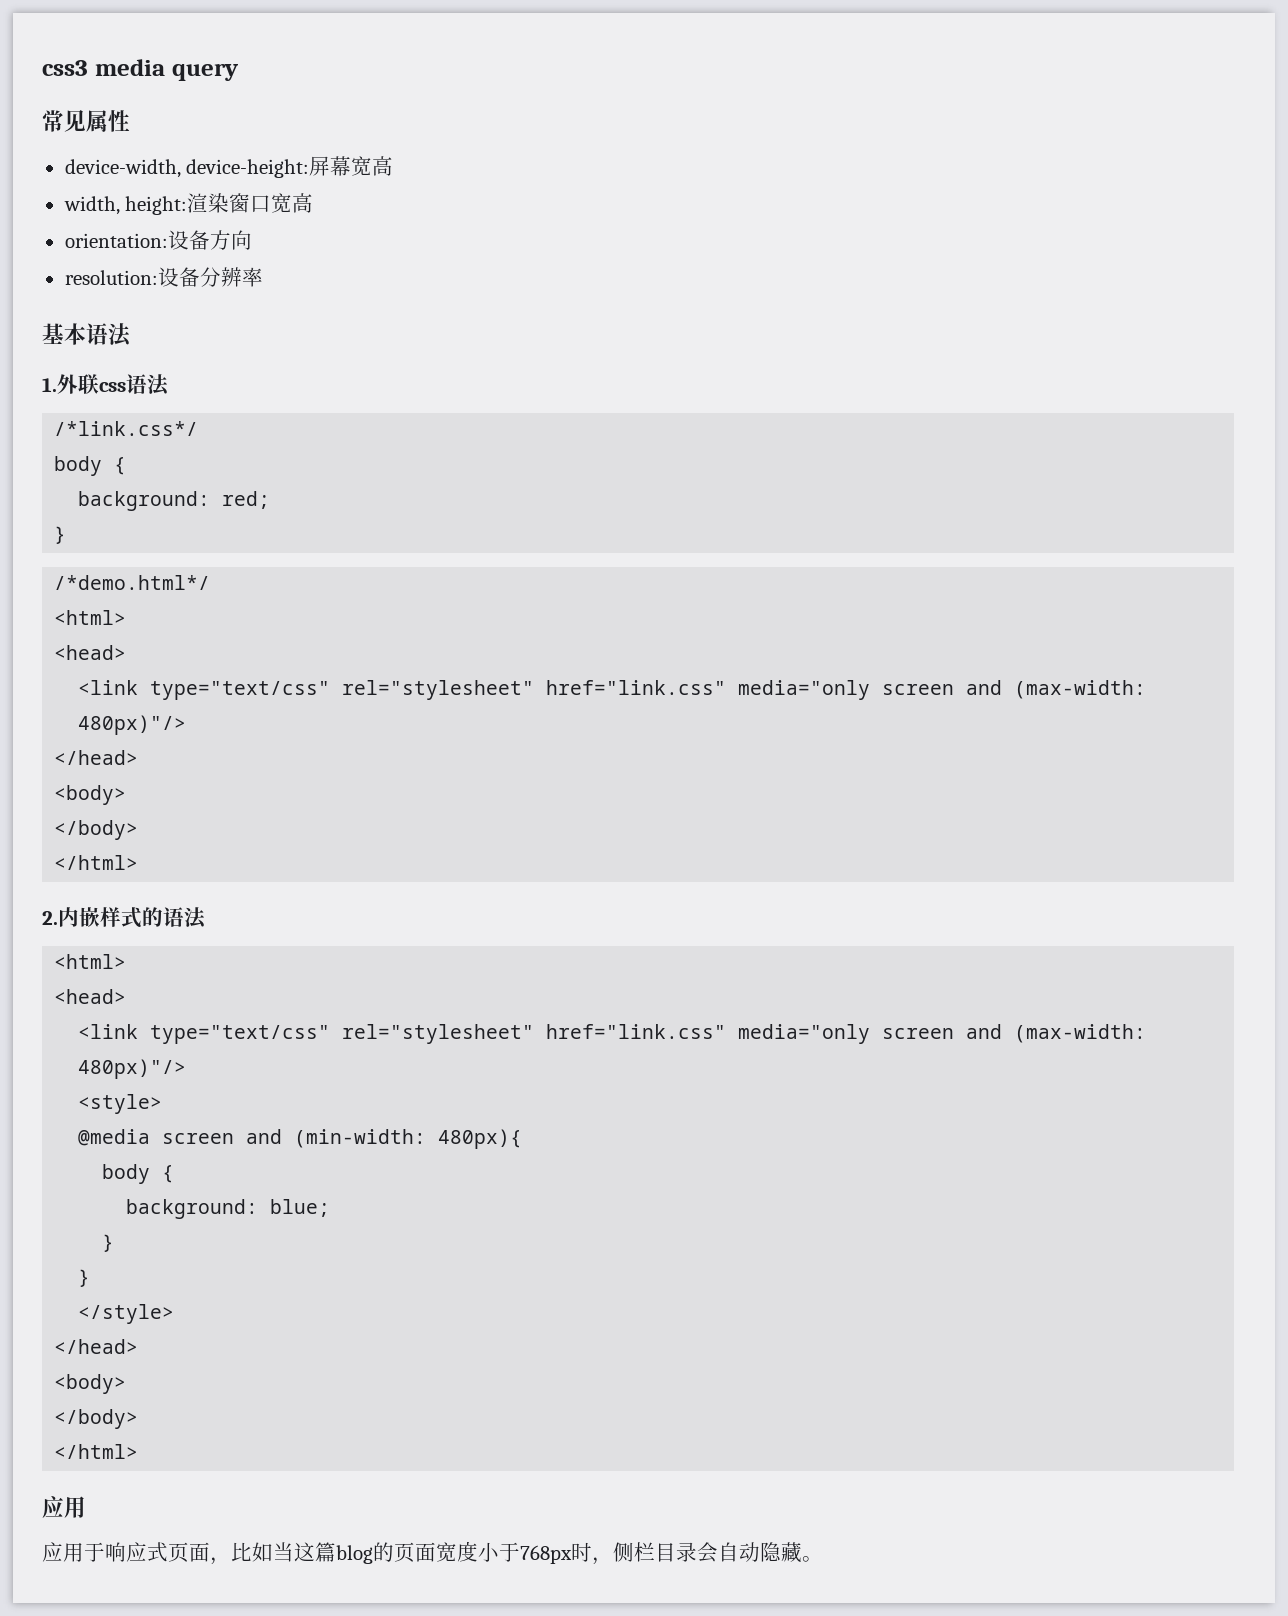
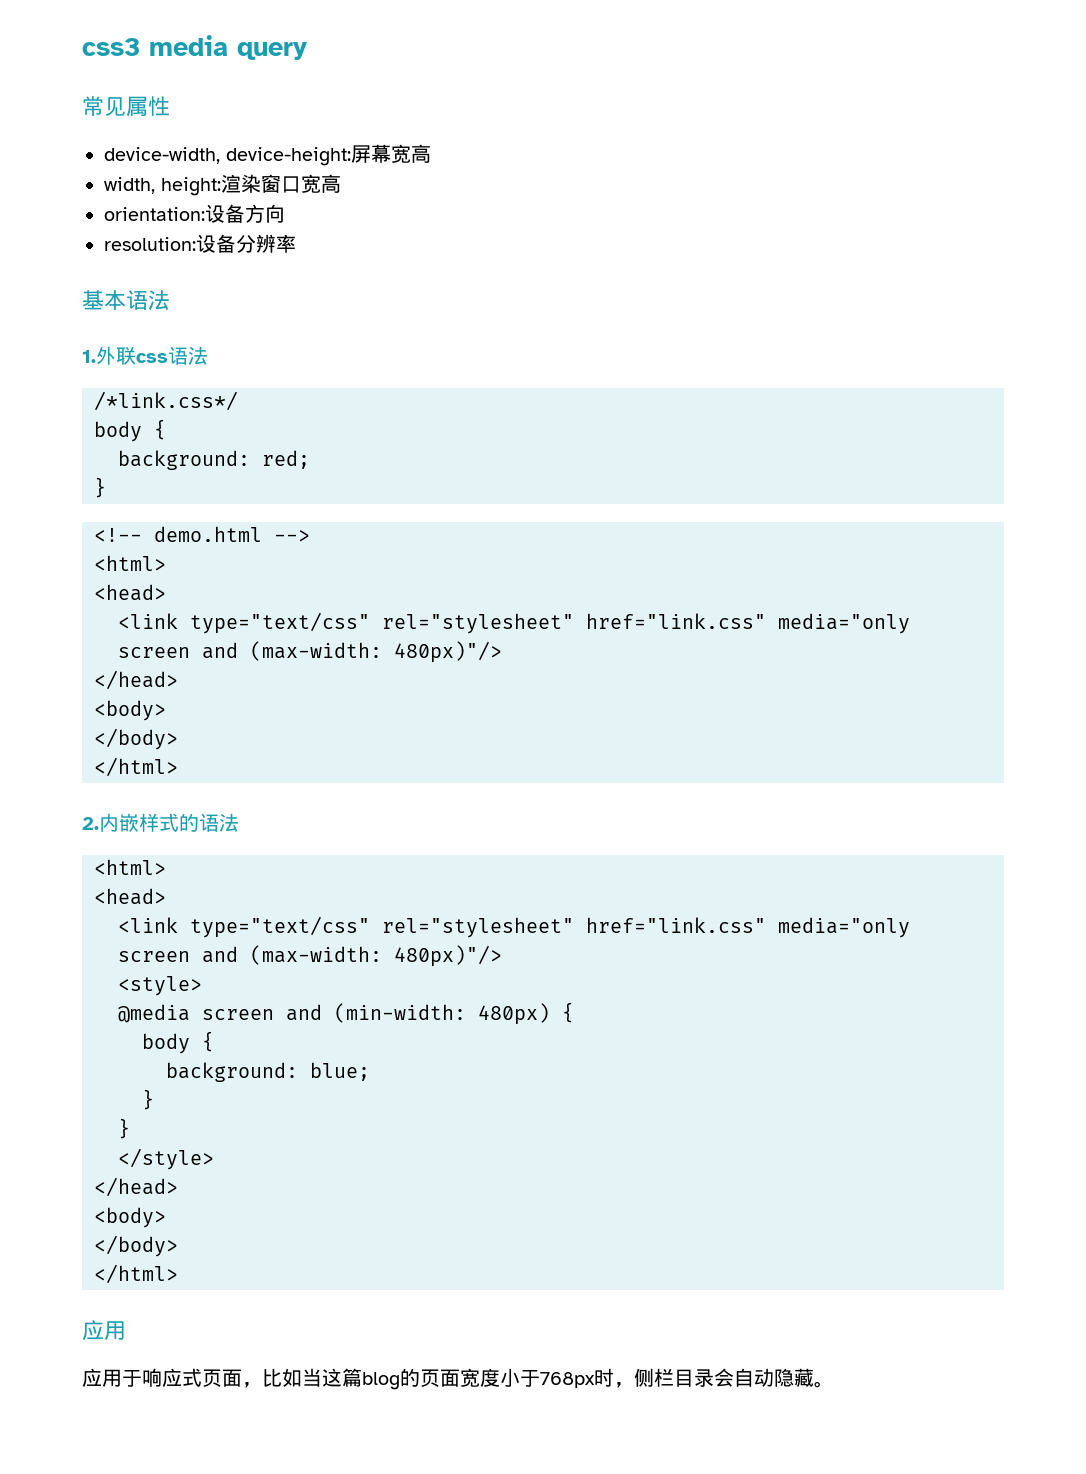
- /*demo.html*/
+ <!-- demo.html -->
- @media screen and (min-width: 480px){
+ @media screen and (min-width: 480px) {

